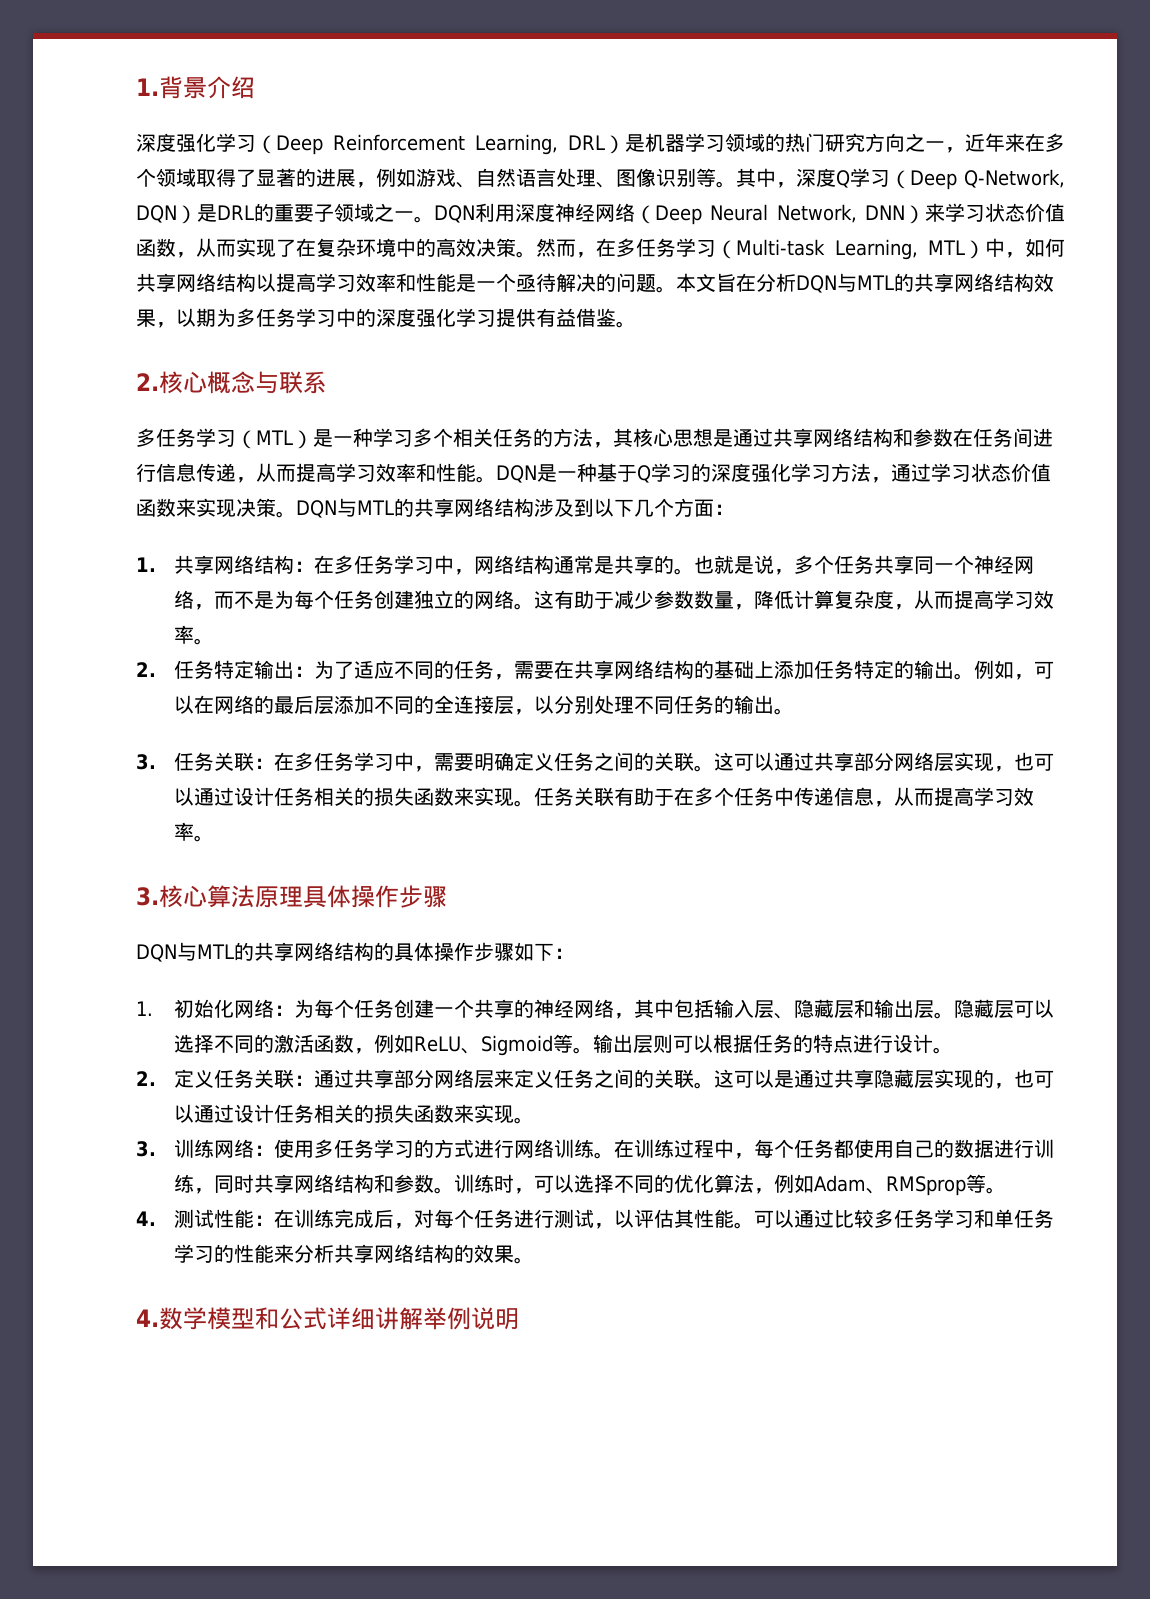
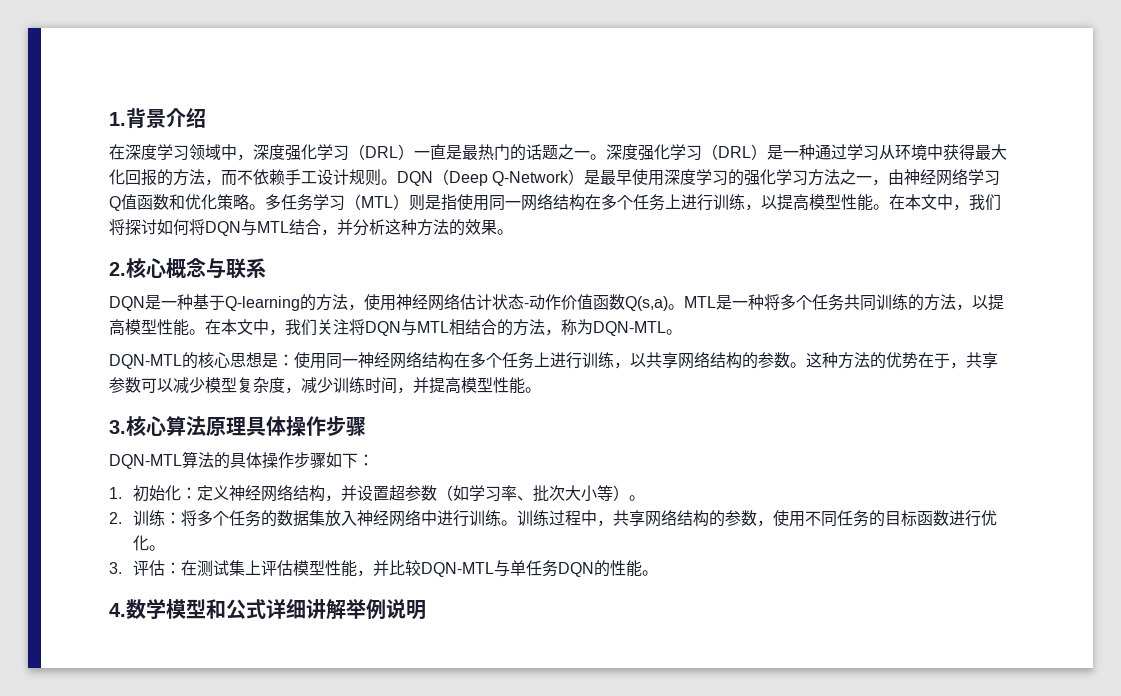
- 深度强化学习（Deep Reinforcement Learning, DRL）是机器学习领域的热门研究方向之一，近年来在多个领域取得了显著的进展，例如游戏、自然语言处理、图像识别等。其中，深度Q学习（Deep Q-Network, DQN）是DRL的重要子领域之一。DQN利用深度神经网络（Deep Neural Network, DNN）来学习状态价值函数，从而实现了在复杂环境中的高效决策。然而，在多任务学习（Multi-task Learning, MTL）中，如何共享网络结构以提高学习效率和性能是一个亟待解决的问题。本文旨在分析DQN与MTL的共享网络结构效果，以期为多任务学习中的深度强化学习提供有益借鉴。
+ 在深度学习领域中，深度强化学习（DRL）一直是最热门的话题之一。深度强化学习（DRL）是一种通过学习从环境中获得最大化回报的方法，而不依赖手工设计规则。DQN（Deep Q-Network）是最早使用深度学习的强化学习方法之一，由神经网络学习Q值函数和优化策略。多任务学习（MTL）则是指使用同一网络结构在多个任务上进行训练，以提高模型性能。在本文中，我们将探讨如何将DQN与MTL结合，并分析这种方法的效果。
- 多任务学习（MTL）是一种学习多个相关任务的方法，其核心思想是通过共享网络结构和参数在任务间进行信息传递，从而提高学习效率和性能。DQN是一种基于Q学习的深度强化学习方法，通过学习状态价值函数来实现决策。DQN与MTL的共享网络结构涉及到以下几个方面：
- 1.共享网络结构：在多任务学习中，网络结构通常是共享的。也就是说，多个任务共享同一个神经网络，而不是为每个任务创建独立的网络。这有助于减少参数数量，降低计算复杂度，从而提高学习效率。
- 2.任务特定输出：为了适应不同的任务，需要在共享网络结构的基础上添加任务特定的输出。例如，可以在网络的最后层添加不同的全连接层，以分别处理不同任务的输出。
- 3.任务关联：在多任务学习中，需要明确定义任务之间的关联。这可以通过共享部分网络层实现，也可以通过设计任务相关的损失函数来实现。任务关联有助于在多个任务中传递信息，从而提高学习效率。
+ DQN是一种基于Q-learning的方法，使用神经网络估计状态-动作价值函数Q(s,a)。MTL是一种将多个任务共同训练的方法，以提高模型性能。在本文中，我们关注将DQN与MTL相结合的方法，称为DQN-MTL。
+ DQN-MTL的核心思想是：使用同一神经网络结构在多个任务上进行训练，以共享网络结构的参数。这种方法的优势在于，共享参数可以减少模型复杂度，减少训练时间，并提高模型性能。
- DQN与MTL的共享网络结构的具体操作步骤如下：
+ DQN-MTL算法的具体操作步骤如下：
- 1.初始化网络：为每个任务创建一个共享的神经网络，其中包括输入层、隐藏层和输出层。隐藏层可以选择不同的激活函数，例如ReLU、Sigmoid等。输出层则可以根据任务的特点进行设计。
- 2.定义任务关联：通过共享部分网络层来定义任务之间的关联。这可以是通过共享隐藏层实现的，也可以通过设计任务相关的损失函数来实现。
- 3.训练网络：使用多任务学习的方式进行网络训练。在训练过程中，每个任务都使用自己的数据进行训练，同时共享网络结构和参数。训练时，可以选择不同的优化算法，例如Adam、RMSprop等。
- 4.测试性能：在训练完成后，对每个任务进行测试，以评估其性能。可以通过比较多任务学习和单任务学习的性能来分析共享网络结构的效果。
+ 1.初始化：定义神经网络结构，并设置超参数（如学习率、批次大小等）。
+ 2.训练：将多个任务的数据集放入神经网络中进行训练。训练过程中，共享网络结构的参数，使用不同任务的目标函数进行优化。
+ 3.评估：在测试集上评估模型性能，并比较DQN-MTL与单任务DQN的性能。

